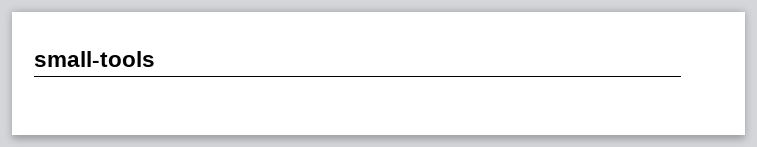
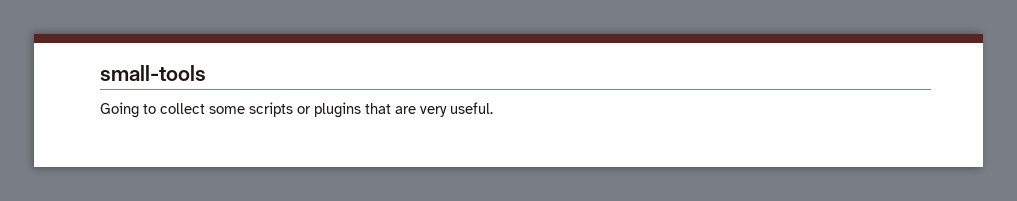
+ Going to collect some scripts or plugins that are very useful.

